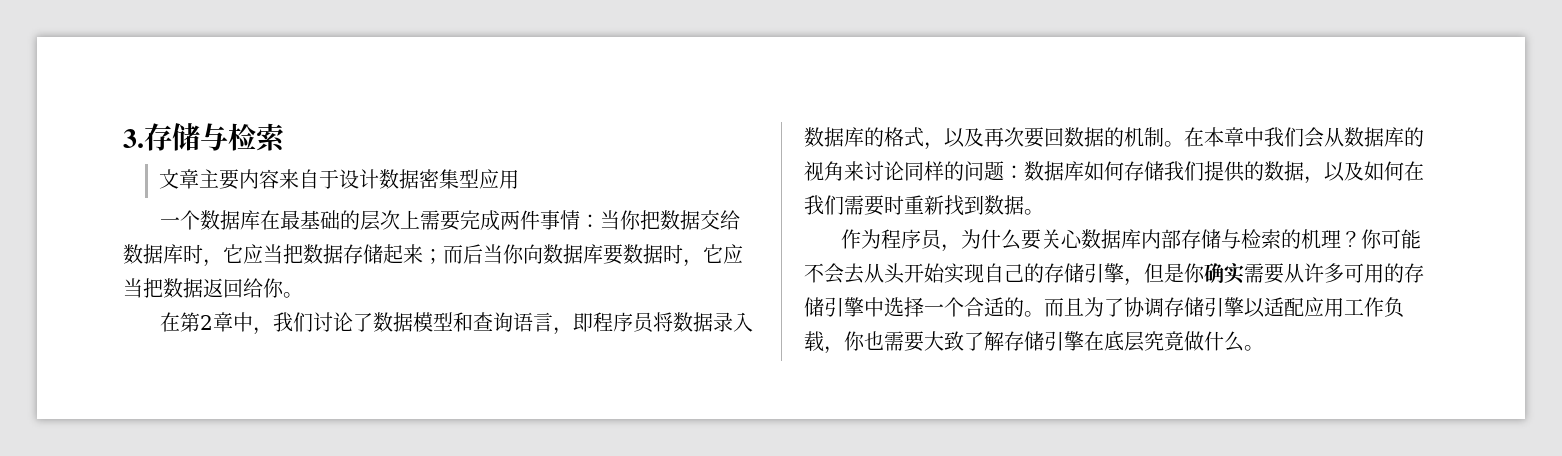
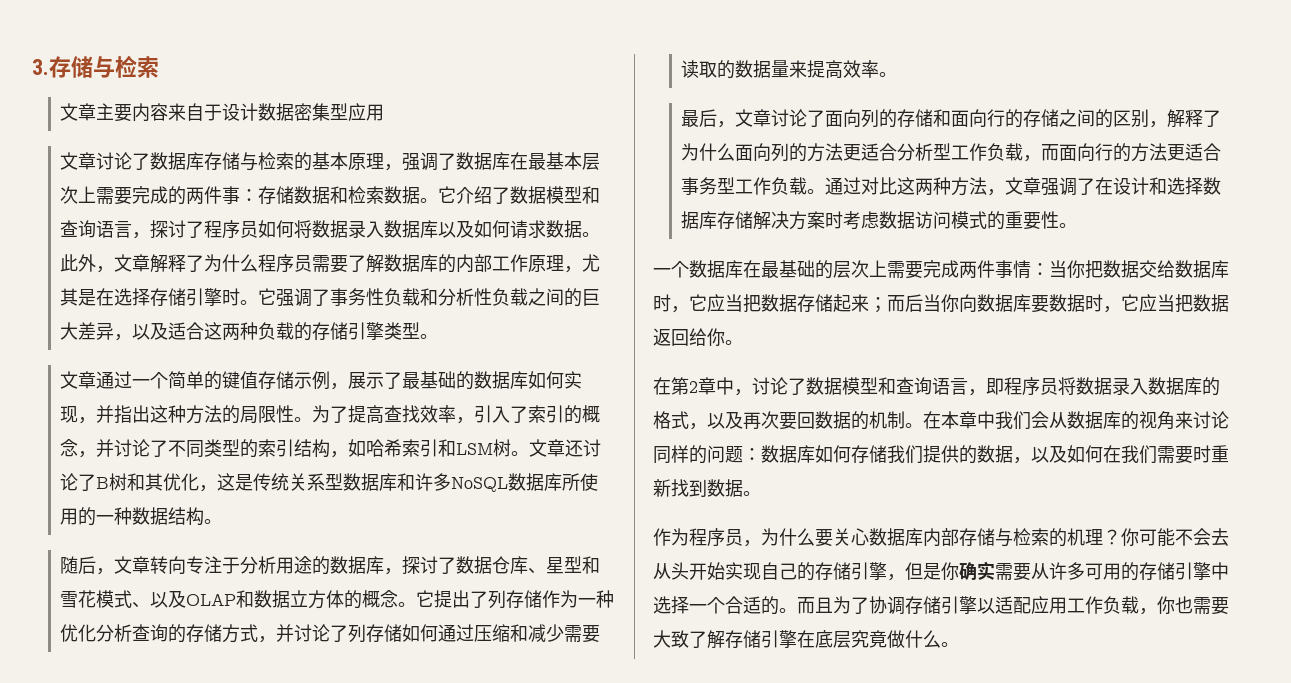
+ 文章讨论了数据库存储与检索的基本原理，强调了数据库在最基本层次上需要完成的两件事：存储数据和检索数据。它介绍了数据模型和查询语言，探讨了程序员如何将数据录入数据库以及如何请求数据。此外，文章解释了为什么程序员需要了解数据库的内部工作原理，尤其是在选择存储引擎时。它强调了事务性负载和分析性负载之间的巨大差异，以及适合这两种负载的存储引擎类型。
+ 文章通过一个简单的键值存储示例，展示了最基础的数据库如何实现，并指出这种方法的局限性。为了提高查找效率，引入了索引的概念，并讨论了不同类型的索引结构，如哈希索引和LSM树。文章还讨论了B树和其优化，这是传统关系型数据库和许多NoSQL数据库所使用的一种数据结构。
+ 随后，文章转向专注于分析用途的数据库，探讨了数据仓库、星型和雪花模式、以及OLAP和数据立方体的概念。它提出了列存储作为一种优化分析查询的存储方式，并讨论了列存储如何通过压缩和减少需要读取的数据量来提高效率。
+ 最后，文章讨论了面向列的存储和面向行的存储之间的区别，解释了为什么面向列的方法更适合分析型工作负载，而面向行的方法更适合事务型工作负载。通过对比这两种方法，文章强调了在设计和选择数据库存储解决方案时考虑数据访问模式的重要性。
- 在第2章中，我们讨论了数据模型和查询语言，即程序员将数据录入数据库的格式，以及再次要回数据的机制。
+ 在第2章中，讨论了数据模型和查询语言，即程序员将数据录入数据库的格式，以及再次要回数据的机制。

